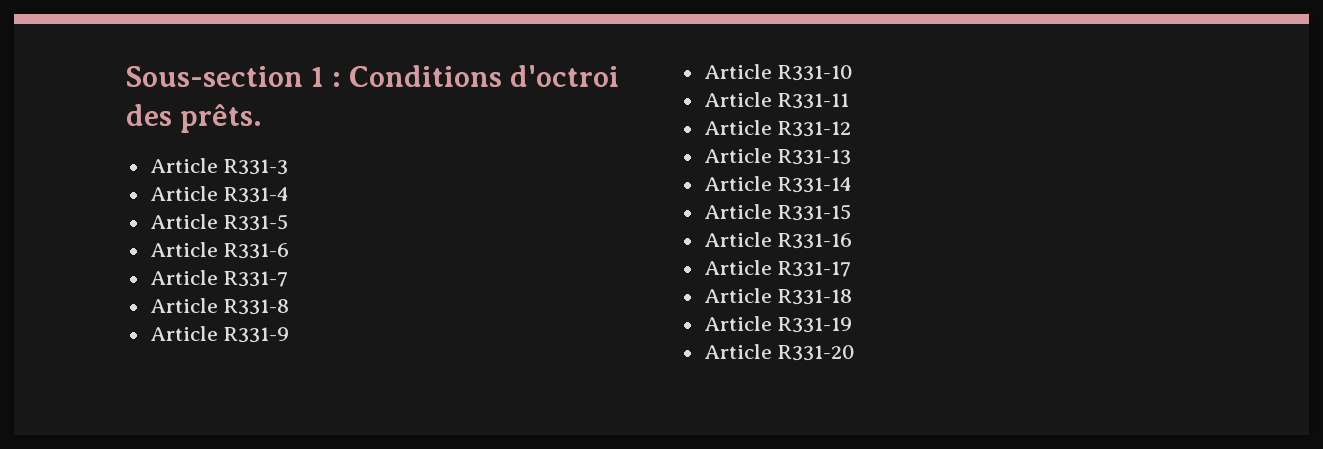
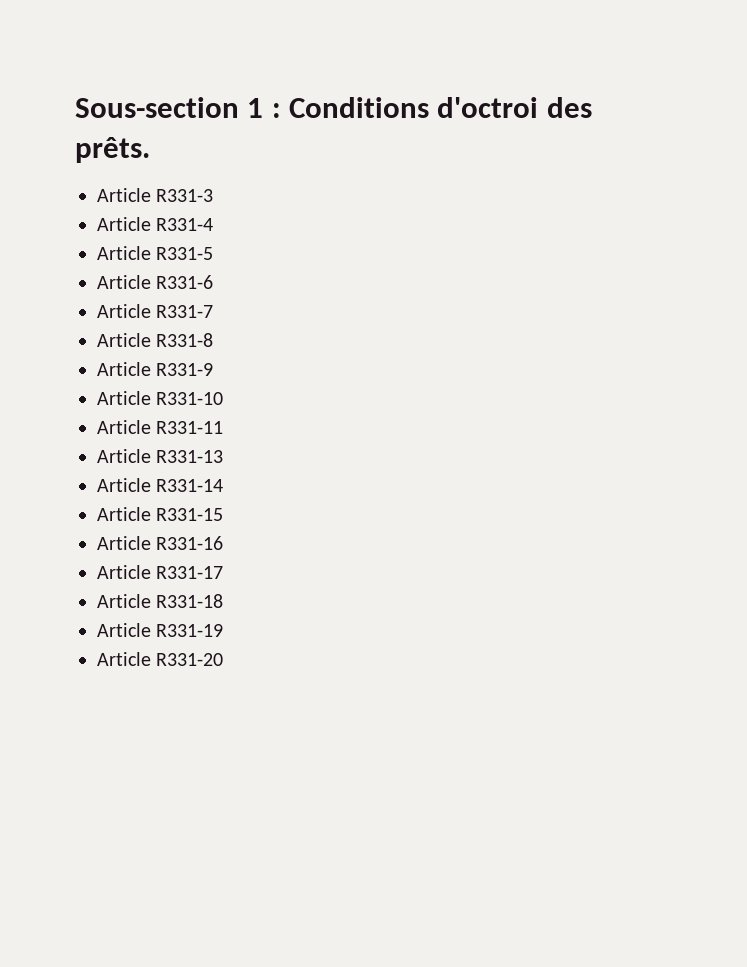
- Article R331-12

